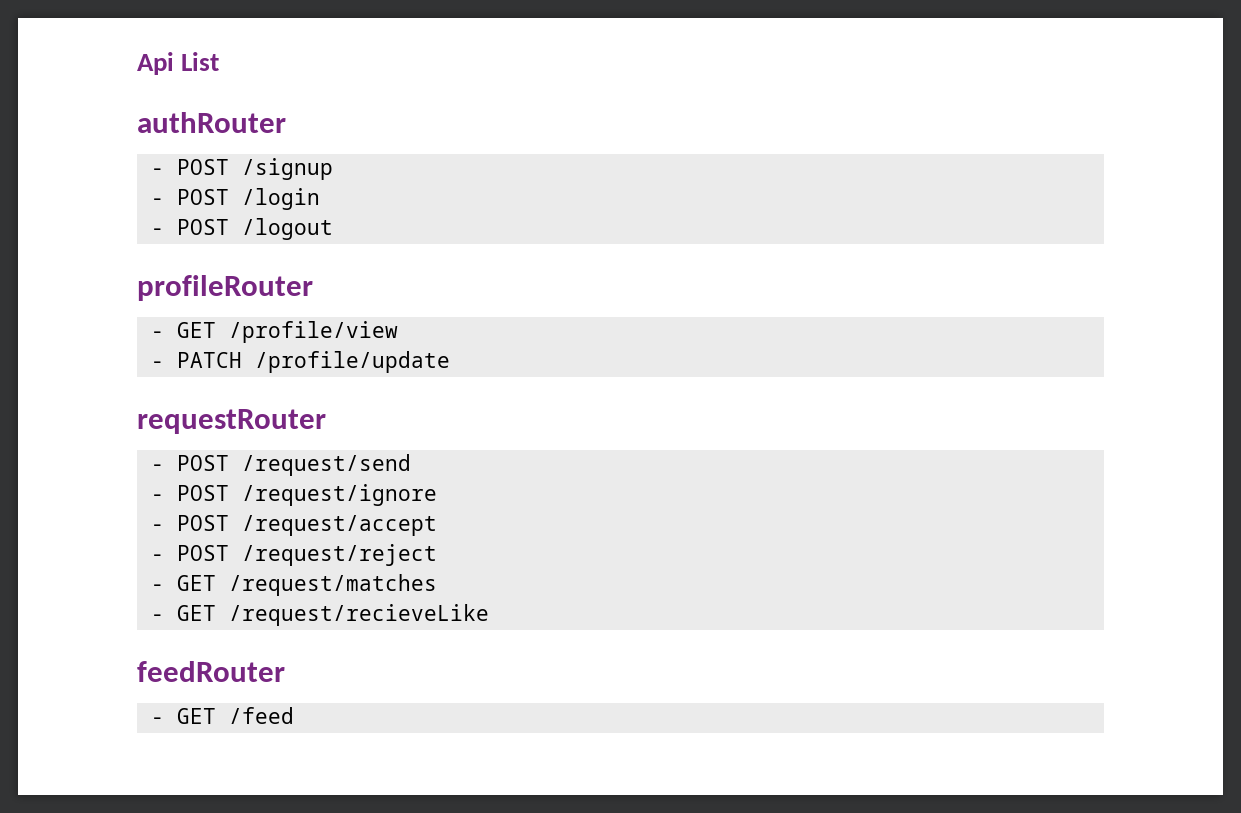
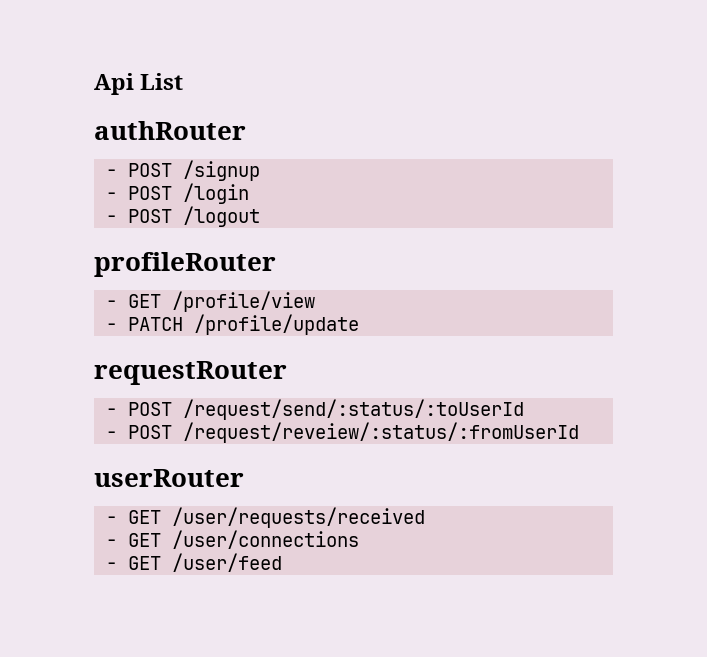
- - POST /request/send
- - POST /request/ignore
- - POST /request/accept
- - POST /request/reject
- - GET /request/matches
- - GET /request/recieveLike
- feedRouter
- - GET /feed
+ - POST /request/send/:status/:toUserId
+ - POST /request/reveiew/:status/:fromUserId
+ userRouter
+ - GET /user/requests/received
+ - GET /user/connections
+ - GET /user/feed

